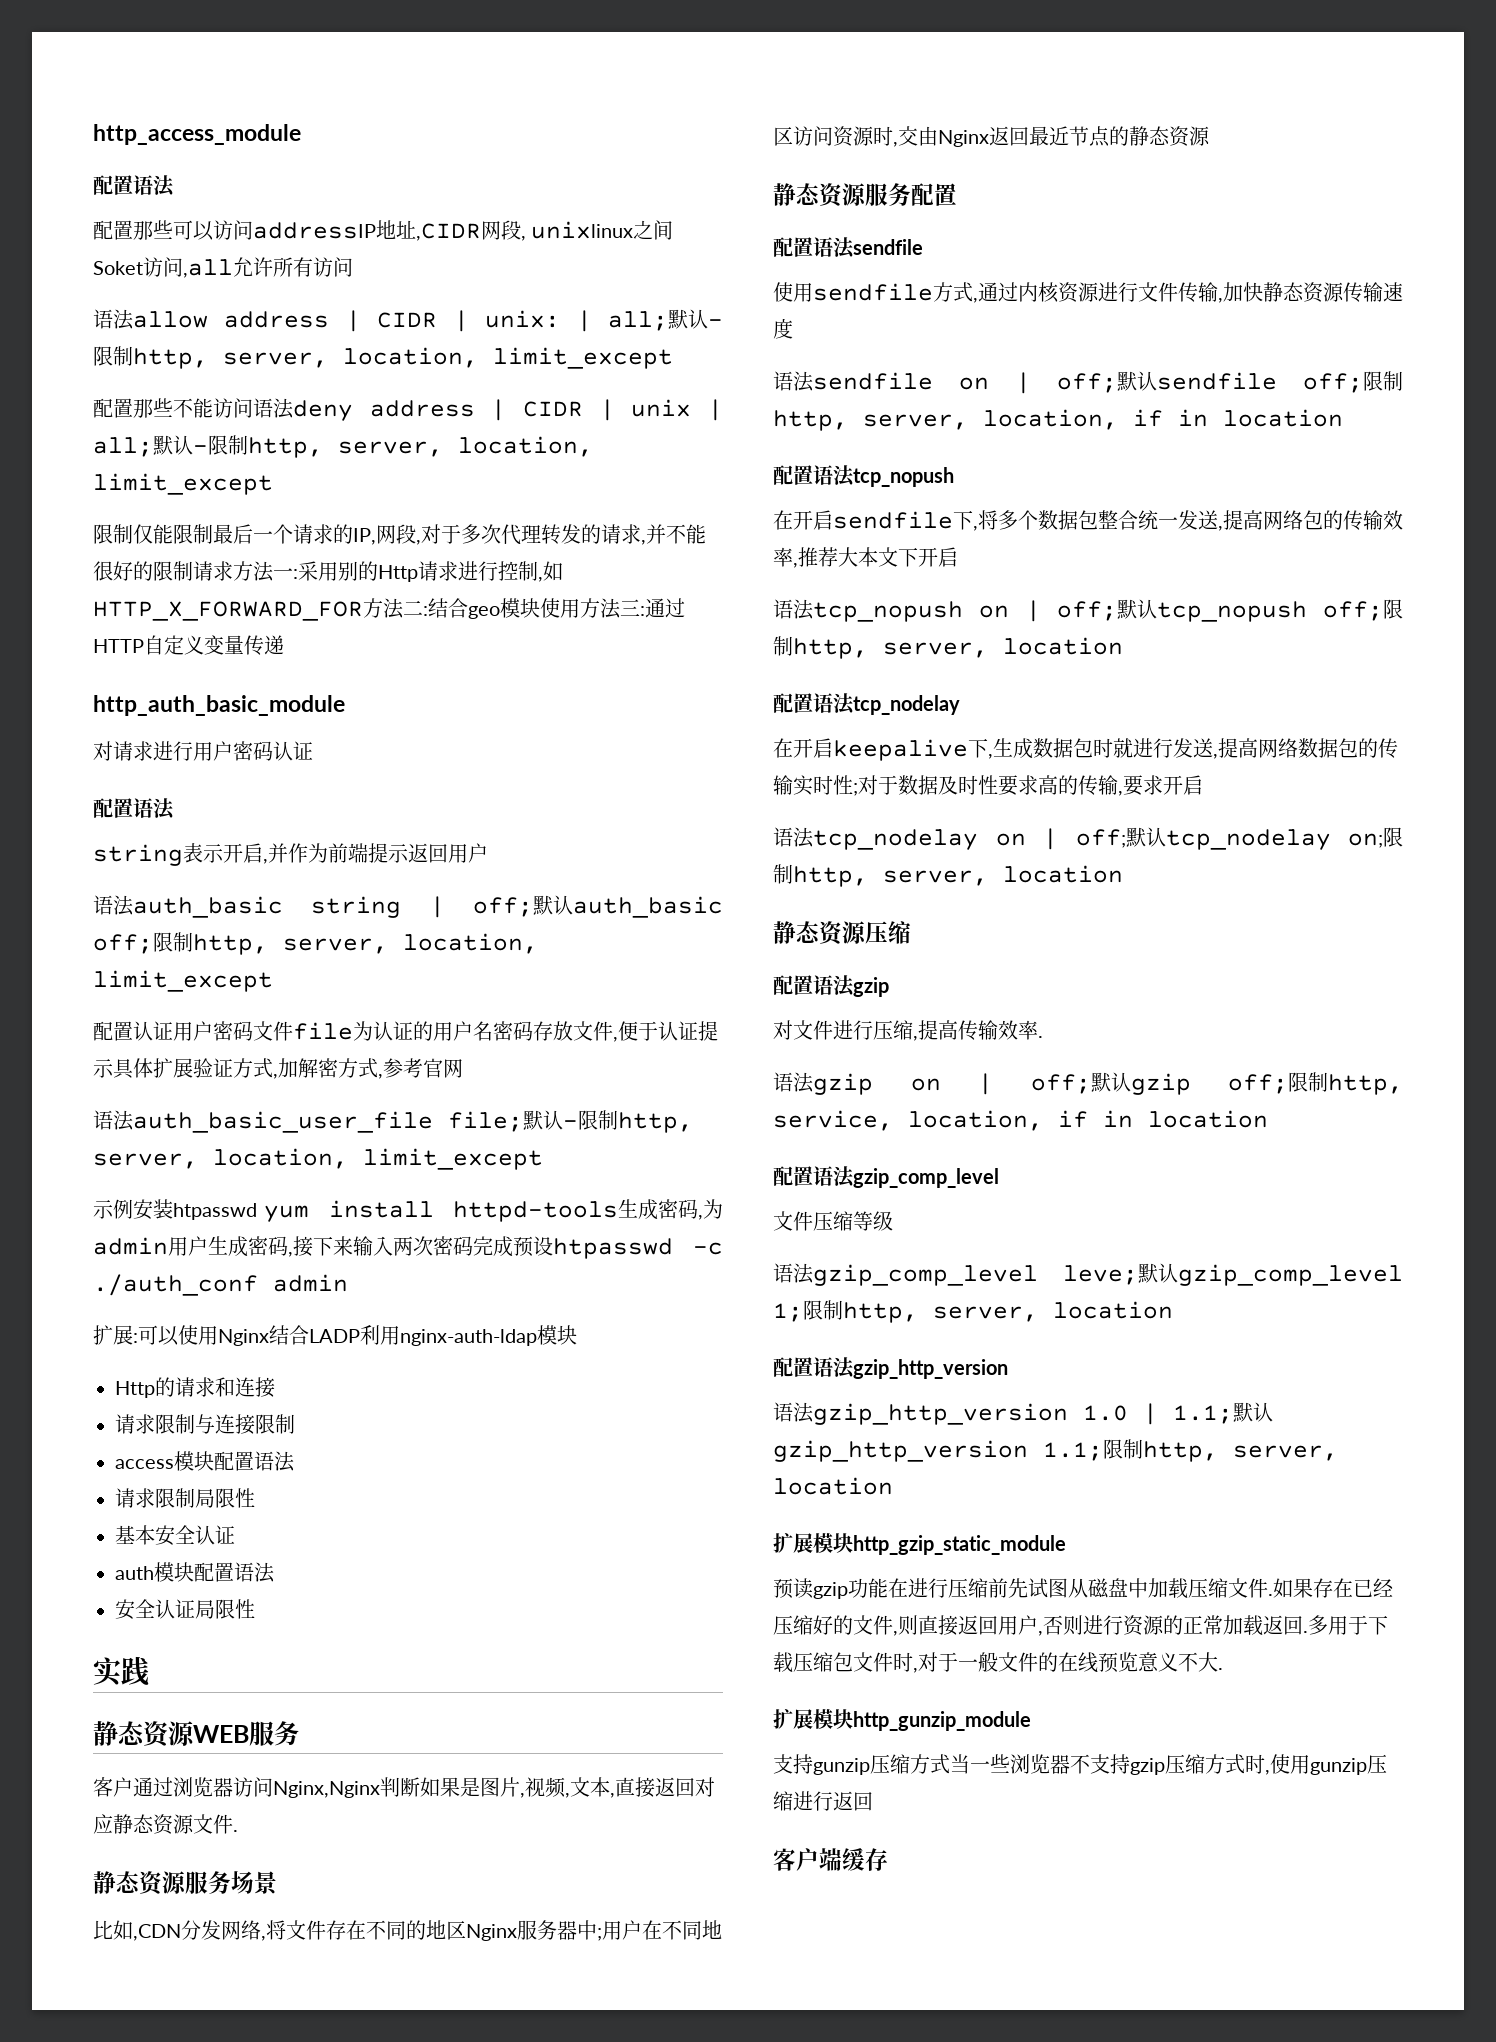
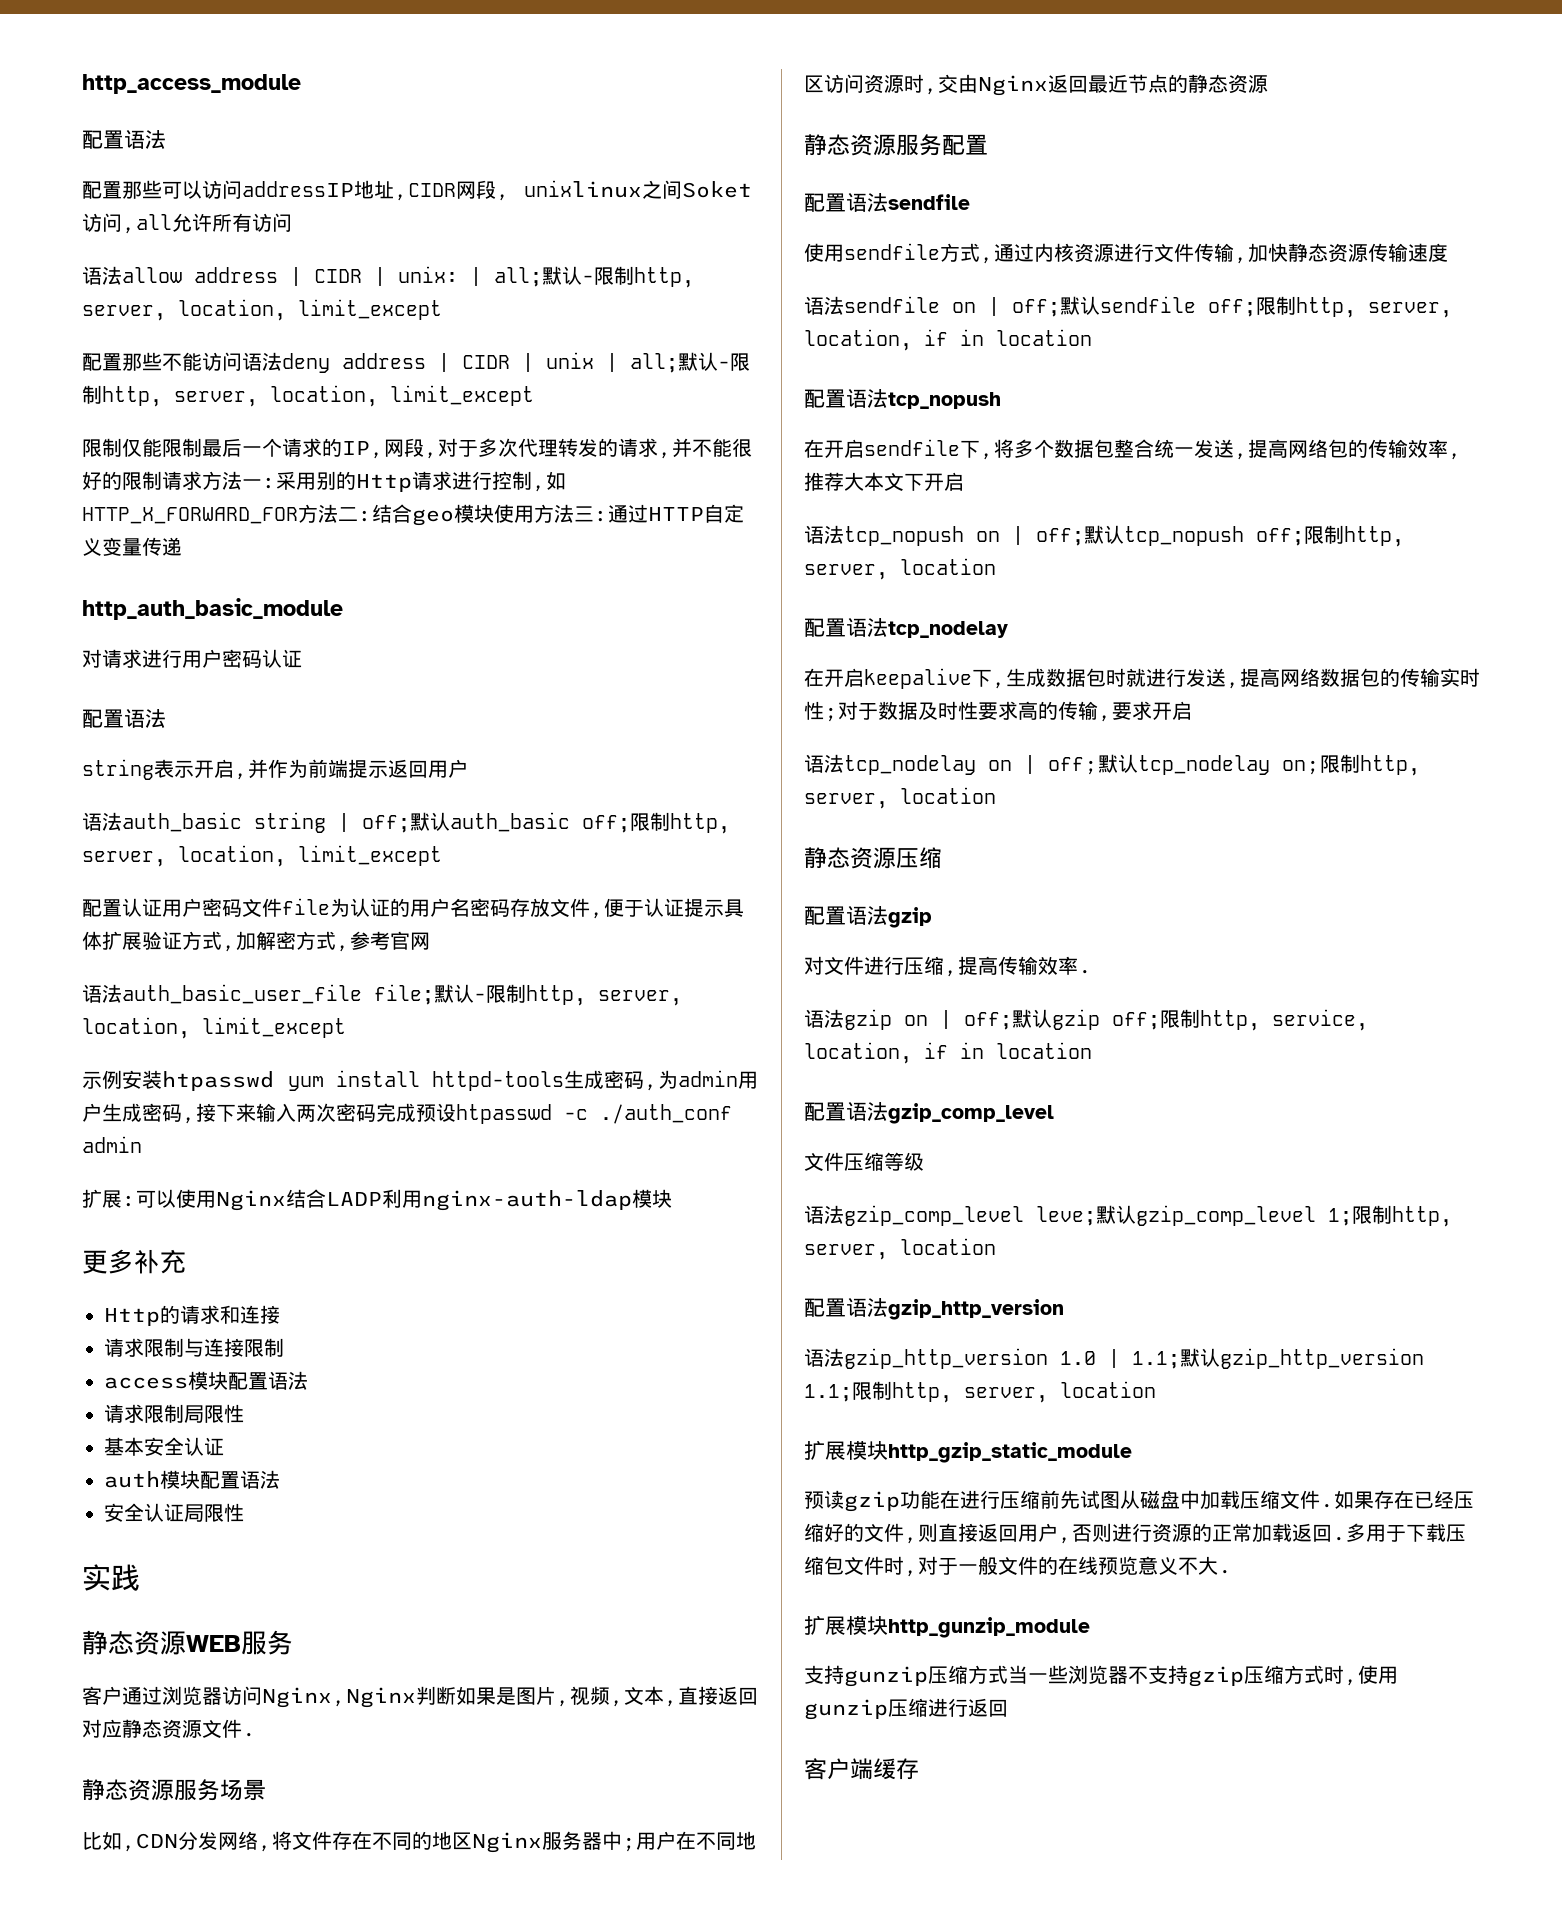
+ 更多补充

